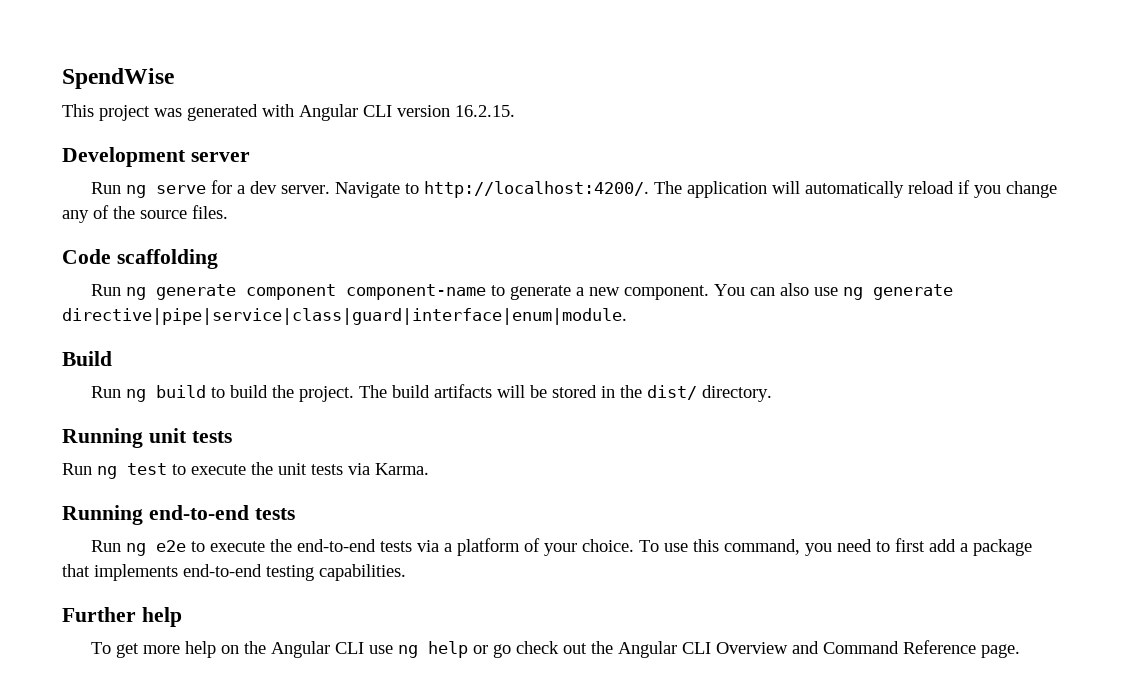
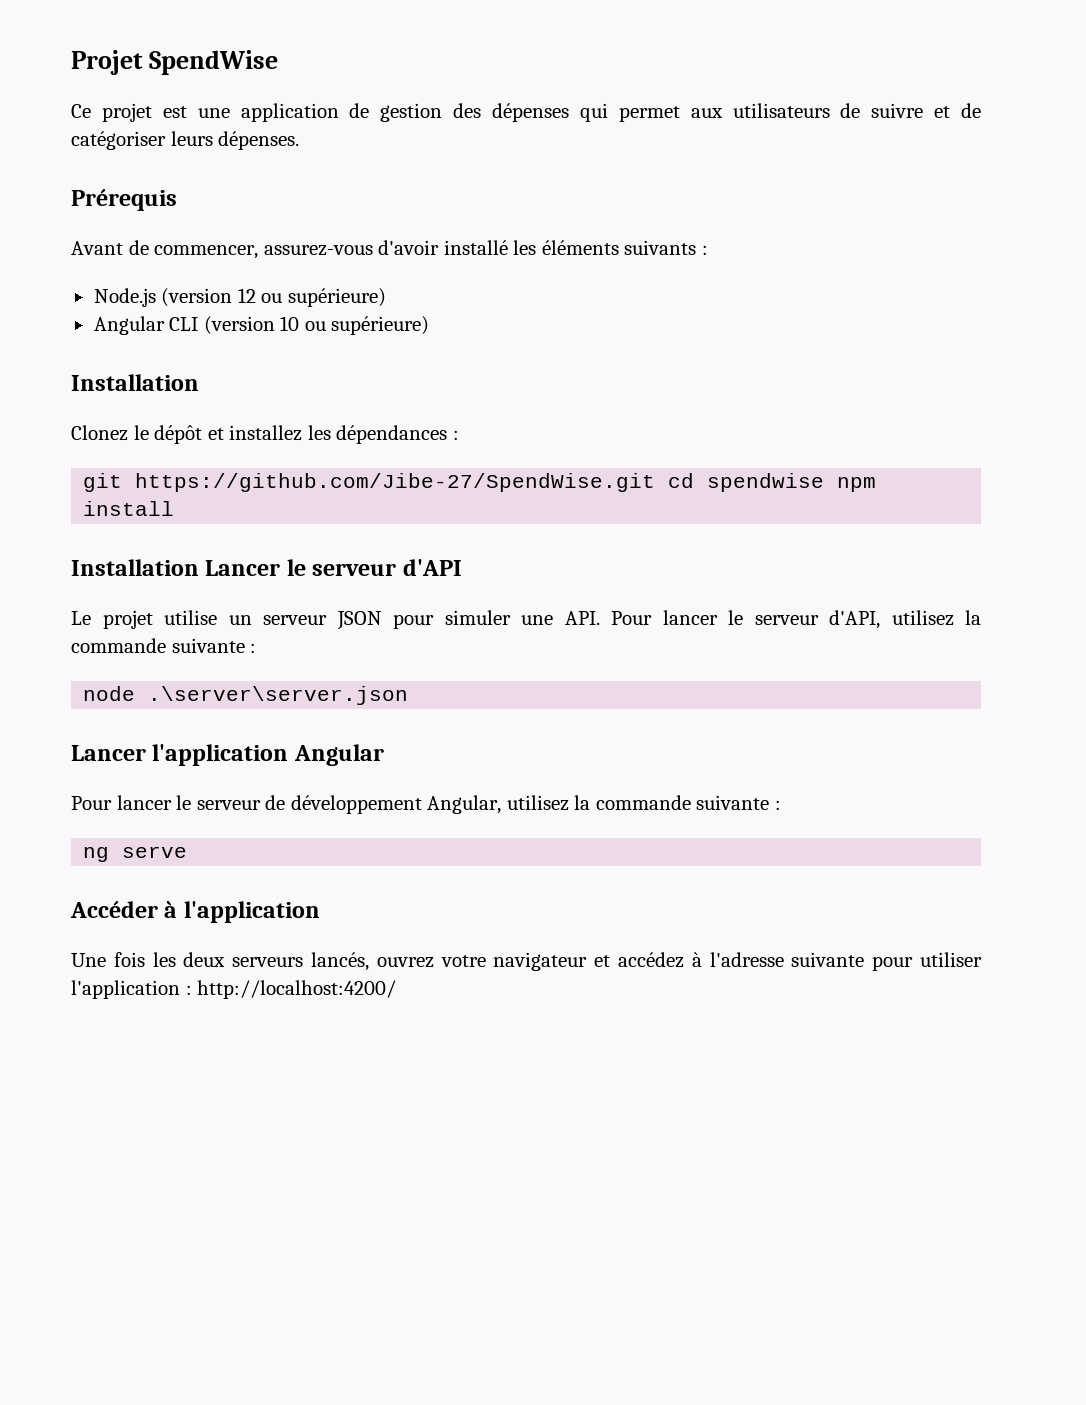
- SpendWise
+ Projet SpendWise
- This project was generated with Angular CLI version 16.2.15.
- Development server
- Run ng serve for a dev server. Navigate to http://localhost:4200/. The application will automatically reload if you change any of the source files.
- Code scaffolding
- Run ng generate component component-name to generate a new component. You can also use ng generate directive|pipe|service|class|guard|interface|enum|module.
- Build
- Run ng build to build the project. The build artifacts will be stored in the dist/ directory.
- Running unit tests
- Run ng test to execute the unit tests via Karma.
- Running end-to-end tests
- Run ng e2e to execute the end-to-end tests via a platform of your choice. To use this command, you need to first add a package that implements end-to-end testing capabilities.
- Further help
- To get more help on the Angular CLI use ng help or go check out the Angular CLI Overview and Command Reference page.
+ Ce projet est une application de gestion des dépenses qui permet aux utilisateurs de suivre et de catégoriser leurs dépenses.
+ Prérequis
+ Avant de commencer, assurez-vous d'avoir installé les éléments suivants :
+ Node.js (version 12 ou supérieure)
+ Angular CLI (version 10 ou supérieure)
+ Installation
+ Clonez le dépôt et installez les dépendances :
+ git https://github.com/Jibe-27/SpendWise.git cd spendwise npm install
+ Installation Lancer le serveur d'API
+ Le projet utilise un serveur JSON pour simuler une API. Pour lancer le serveur d'API, utilisez la commande suivante :
+ node .\server\server.json
+ Lancer l'application Angular
+ Pour lancer le serveur de développement Angular, utilisez la commande suivante :
+ ng serve
+ Accéder à l'application
+ Une fois les deux serveurs lancés, ouvrez votre navigateur et accédez à l'adresse suivante pour utiliser l'application : http://localhost:4200/

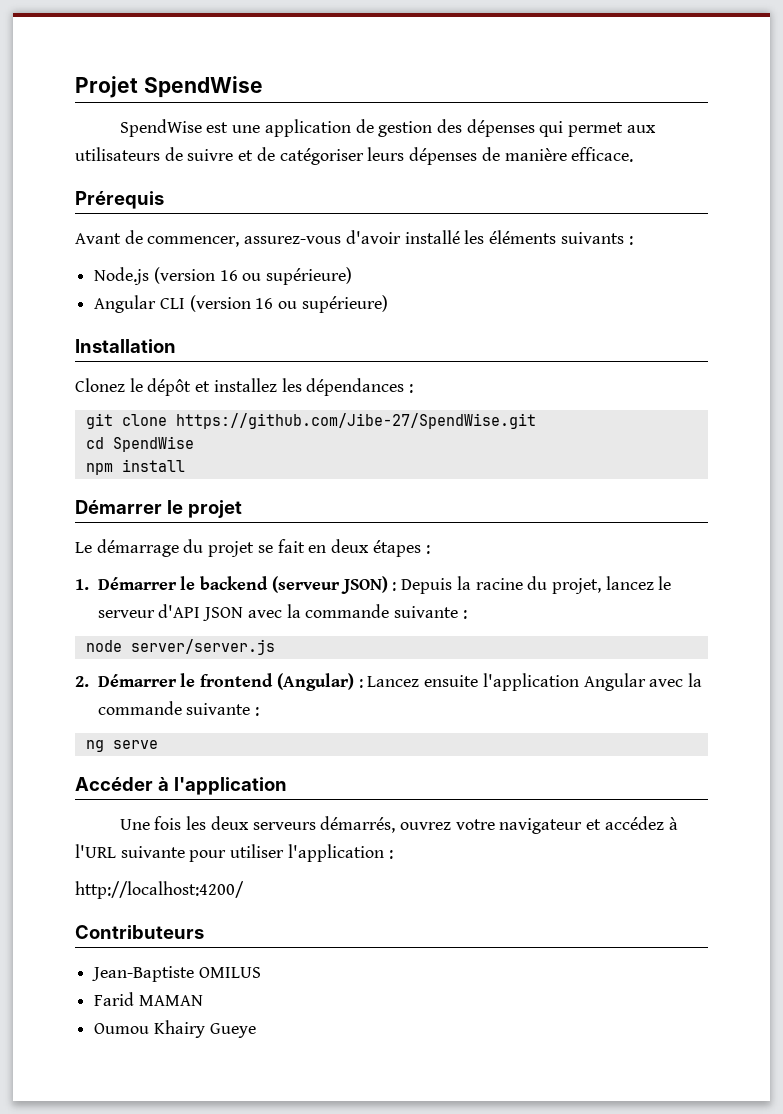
- Ce projet est une application de gestion des dépenses qui permet aux utilisateurs de suivre et de catégoriser leurs dépenses.
+ SpendWise est une application de gestion des dépenses qui permet aux utilisateurs de suivre et de catégoriser leurs dépenses de manière efficace.
- Node.js (version 12 ou supérieure)
+ Node.js (version 16 ou supérieure)
- Angular CLI (version 10 ou supérieure)
+ Angular CLI (version 16 ou supérieure)
- git https://github.com/Jibe-27/SpendWise.git cd spendwise npm install
+ git clone https://github.com/Jibe-27/SpendWise.git
+ cd SpendWise
+ npm install
- Installation Lancer le serveur d'API
- Le projet utilise un serveur JSON pour simuler une API. Pour lancer le serveur d'API, utilisez la commande suivante :
+ Démarrer le projet
+ Le démarrage du projet se fait en deux étapes :
+ 1. Démarrer le backend (serveur JSON) : Depuis la racine du projet, lancez le serveur d'API JSON avec la commande suivante :
- node .\server\server.json
- Lancer l'application Angular
- Pour lancer le serveur de développement Angular, utilisez la commande suivante :
+ node server/server.js
+ 2. Démarrer le frontend (Angular) : Lancez ensuite l'application Angular avec la commande suivante :
- Une fois les deux serveurs lancés, ouvrez votre navigateur et accédez à l'adresse suivante pour utiliser l'application : http://localhost:4200/
+ Une fois les deux serveurs démarrés, ouvrez votre navigateur et accédez à l'URL suivante pour utiliser l'application :
+ http://localhost:4200/
+ Contributeurs
+ Jean-Baptiste OMILUS
+ Farid MAMAN
+ Oumou Khairy Gueye

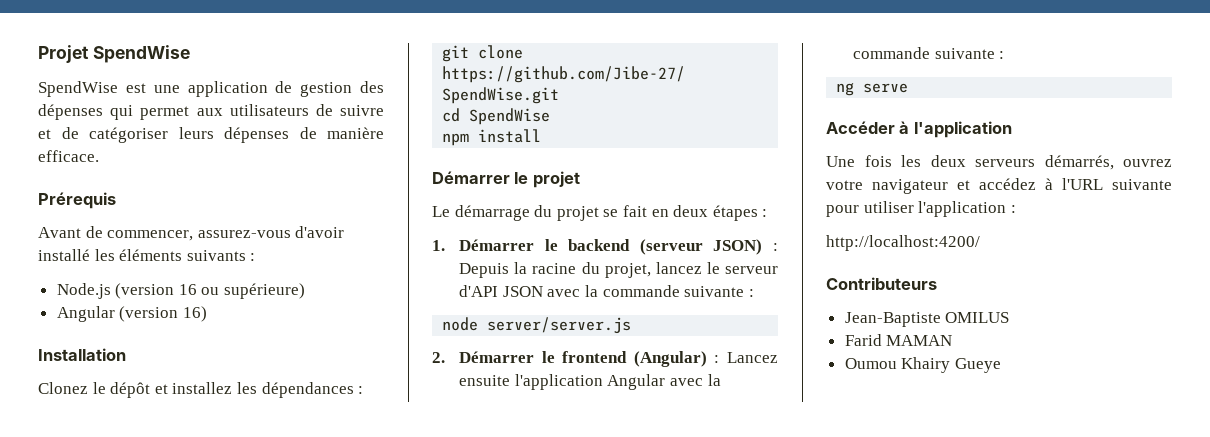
- Angular CLI (version 16 ou supérieure)
+ Angular (version 16)

